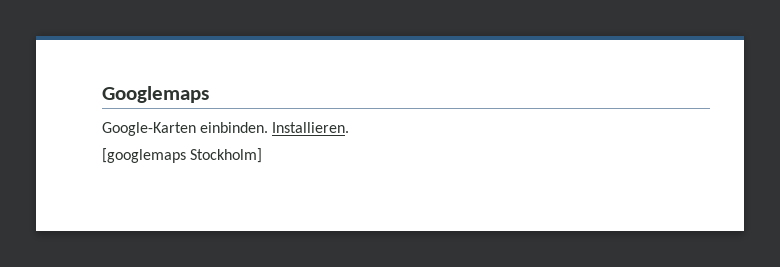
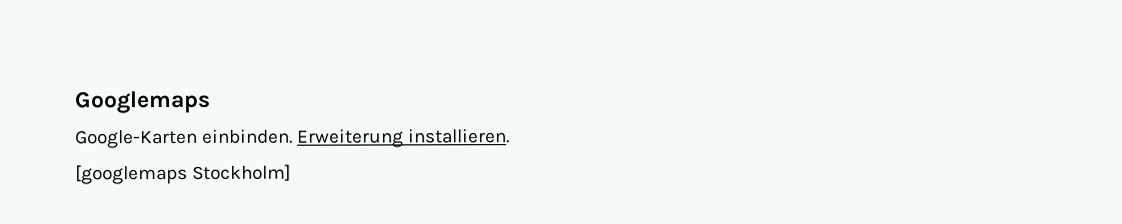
- Installieren.
+ Erweiterung installieren.

